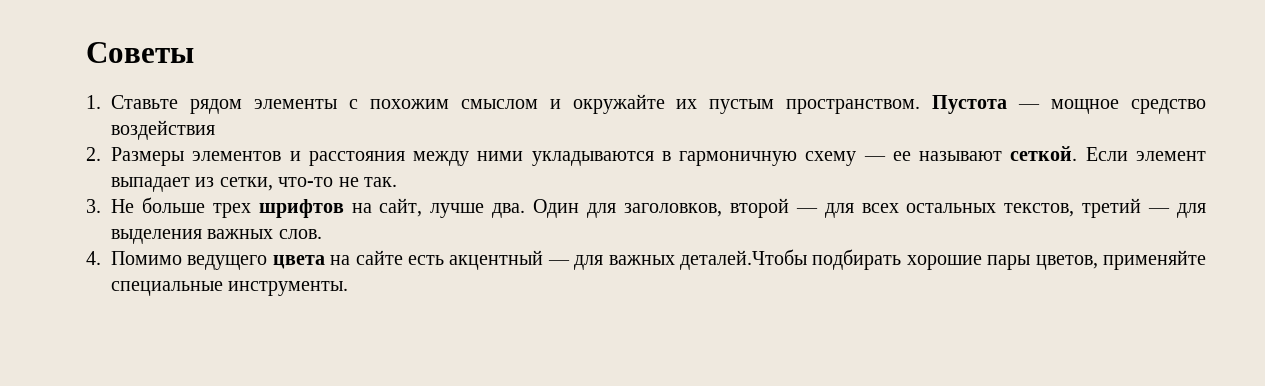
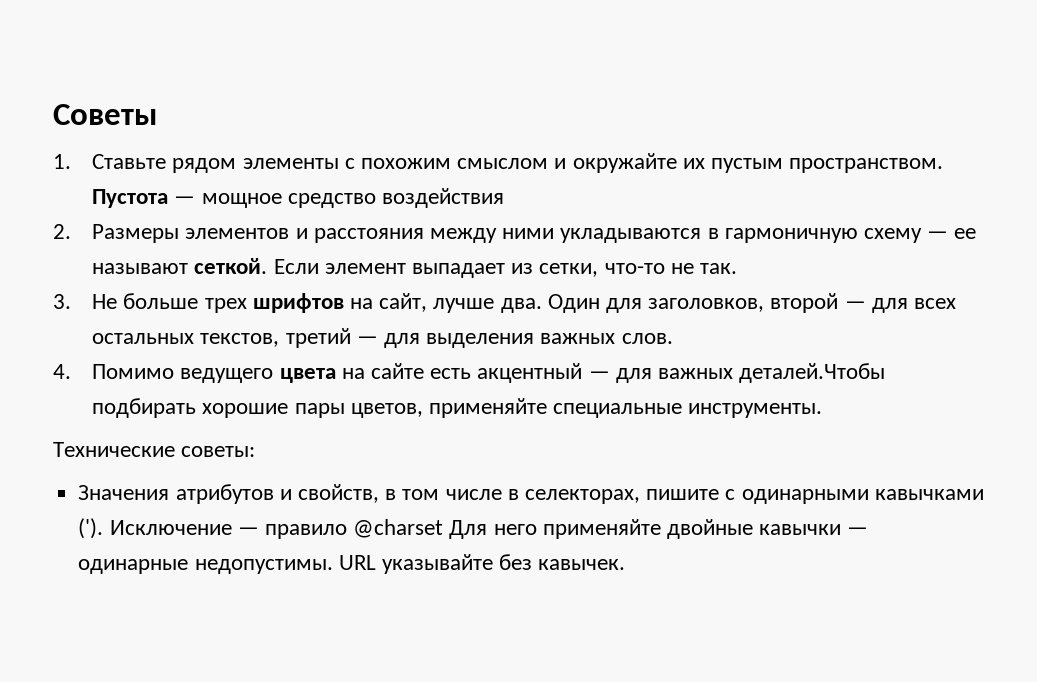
+ Технические советы:
+ Значения атрибутов и свойств, в том числе в селекторах, пишите с одинарными кавычками ('). Исключение — правило @charset Для него применяйте двойные кавычки — одинарные недопустимы. URL указывайте без кавычек.

